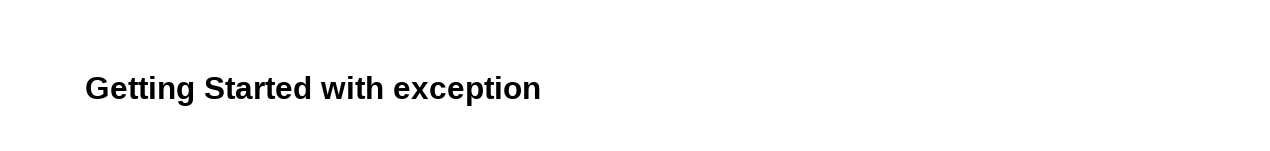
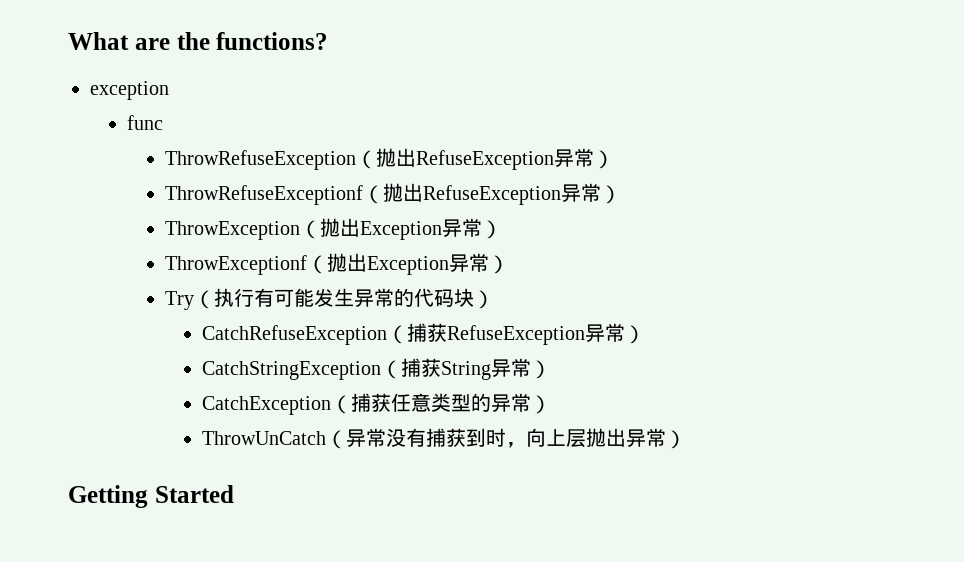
- Getting Started with exception
+ What are the functions?
+ exception
+ func
+ ThrowRefuseException（抛出RefuseException异常）
+ ThrowRefuseExceptionf（抛出RefuseException异常）
+ ThrowException（抛出Exception异常）
+ ThrowExceptionf（抛出Exception异常）
+ Try（执行有可能发生异常的代码块）
+ CatchRefuseException（捕获RefuseException异常）
+ CatchStringException（捕获String异常）
+ CatchException（捕获任意类型的异常）
+ ThrowUnCatch（异常没有捕获到时，向上层抛出异常）
+ Getting Started

